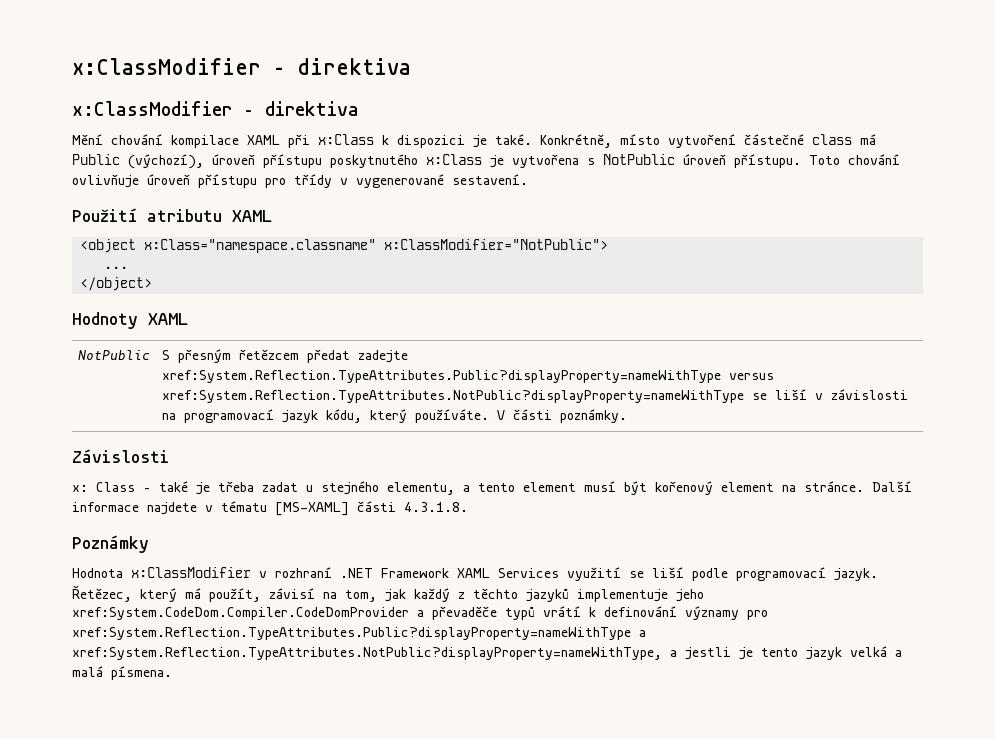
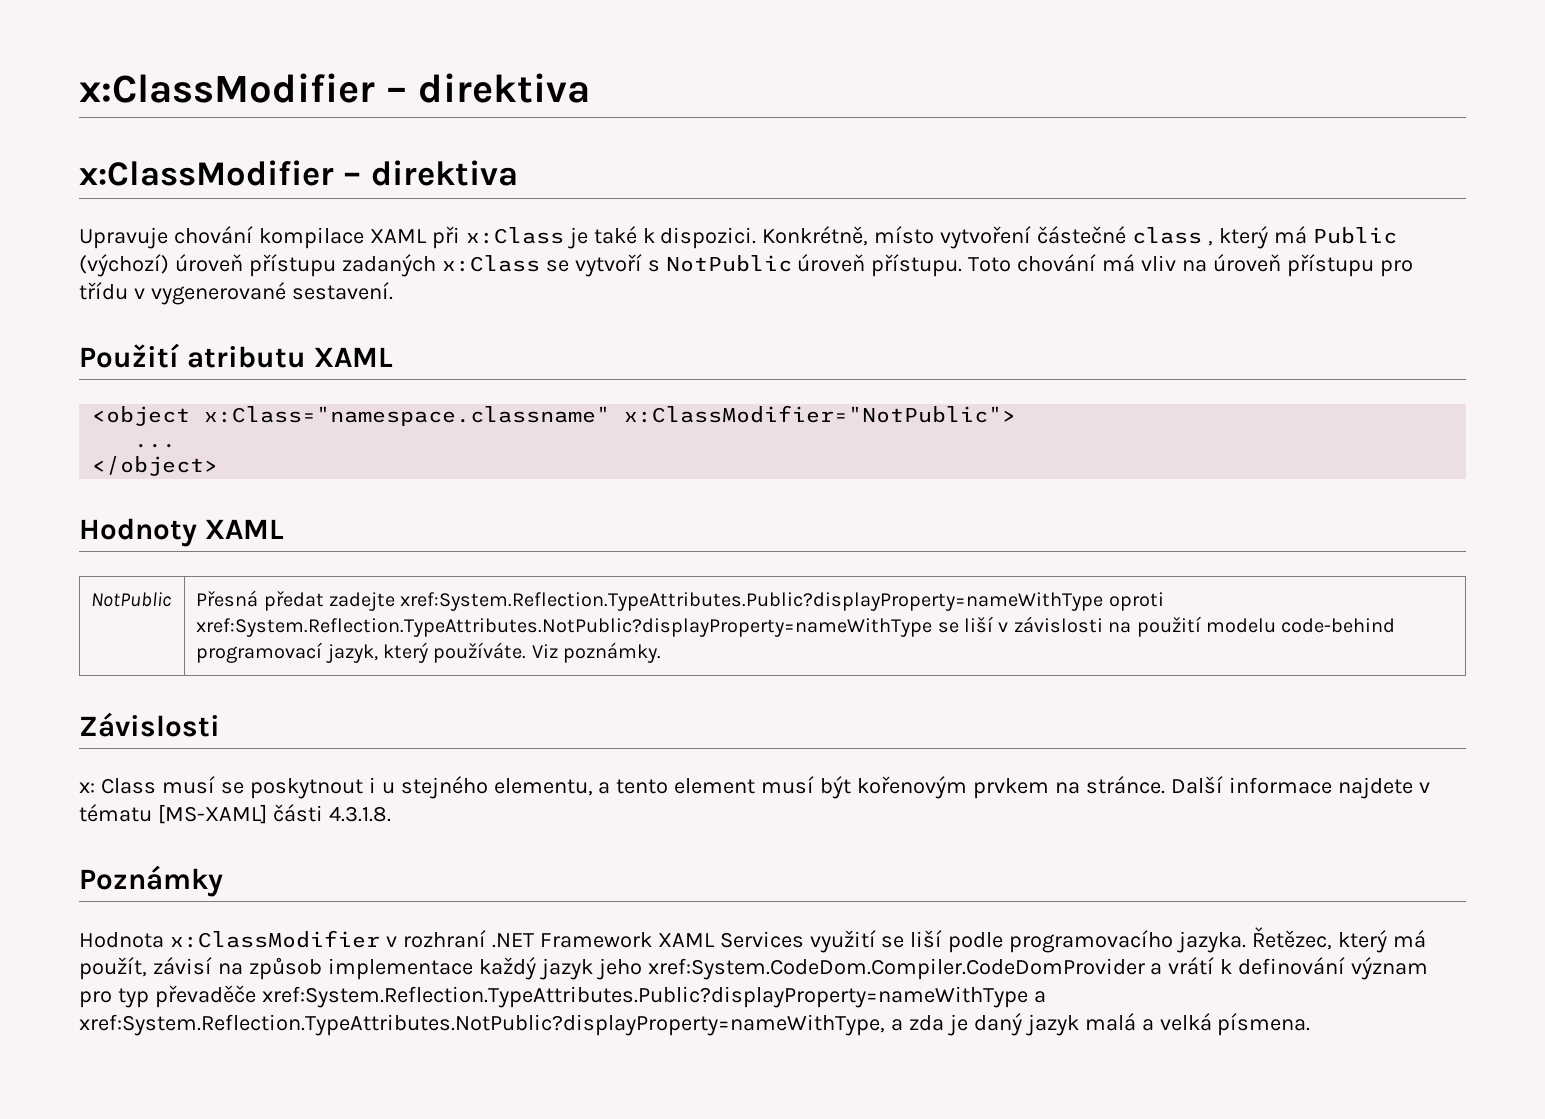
- Mění chování kompilace XAML při x:Class k dispozici je také.
+ Upravuje chování kompilace XAML při x:Class je také k dispozici.
- Konkrétně, místo vytvoření částečné class má Public (výchozí), úroveň přístupu poskytnutého x:Class je vytvořena s NotPublic úroveň přístupu.
+ Konkrétně, místo vytvoření částečné class , který má Public (výchozí) úroveň přístupu zadaných x:Class se vytvoří s NotPublic úroveň přístupu.
- Toto chování ovlivňuje úroveň přístupu pro třídy v vygenerované sestavení.
+ Toto chování má vliv na úroveň přístupu pro třídu v vygenerované sestavení.
- NotPublic | S přesným řetězcem předat zadejte xref:System.Reflection.TypeAttributes.Public?displayProperty=nameWithType versus xref:System.Reflection.TypeAttributes.NotPublic?displayProperty=nameWithType se liší v závislosti na programovací jazyk kódu, který používáte. V části poznámky.
+ NotPublic | Přesná předat zadejte xref:System.Reflection.TypeAttributes.Public?displayProperty=nameWithType oproti xref:System.Reflection.TypeAttributes.NotPublic?displayProperty=nameWithType se liší v závislosti na použití modelu code-behind programovací jazyk, který používáte. Viz poznámky.
- x: Class – také je třeba zadat u stejného elementu, a tento element musí být kořenový element na stránce.
+ x: Class musí se poskytnout i u stejného elementu, a tento element musí být kořenovým prvkem na stránce.
- Hodnota x:ClassModifier v rozhraní .NET Framework XAML Services využití se liší podle programovací jazyk.
+ Hodnota x:ClassModifier v rozhraní .NET Framework XAML Services využití se liší podle programovacího jazyka.
- Řetězec, který má použít, závisí na tom, jak každý z těchto jazyků implementuje jeho xref:System.CodeDom.Compiler.CodeDomProvider a převaděče typů vrátí k definování významy pro xref:System.Reflection.TypeAttributes.Public?displayProperty=nameWithType a xref:System.Reflection.TypeAttributes.NotPublic?displayProperty=nameWithType, a jestli je tento jazyk velká a malá písmena.
+ Řetězec, který má použít, závisí na způsob implementace každý jazyk jeho xref:System.CodeDom.Compiler.CodeDomProvider a vrátí k definování význam pro typ převaděče xref:System.Reflection.TypeAttributes.Public?displayProperty=nameWithType a xref:System.Reflection.TypeAttributes.NotPublic?displayProperty=nameWithType, a zda je daný jazyk malá a velká písmena.

